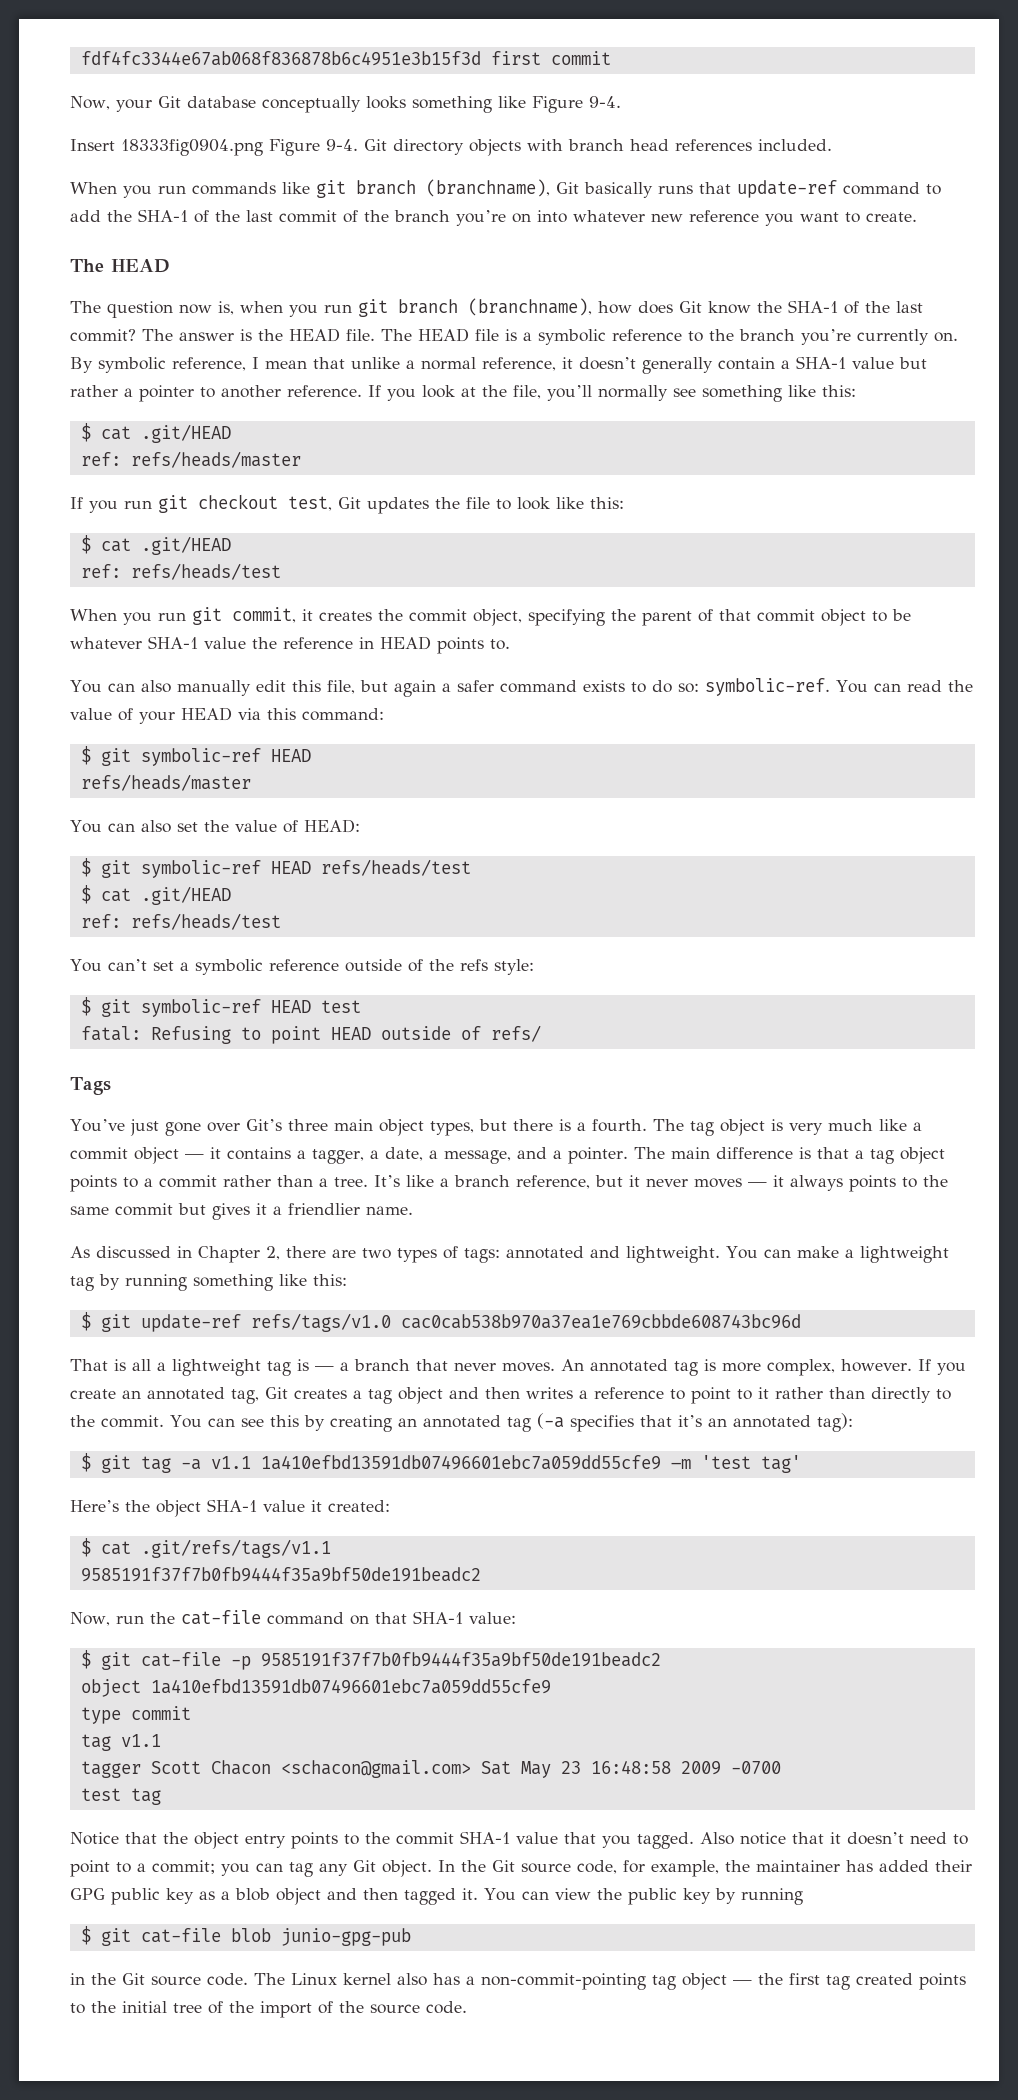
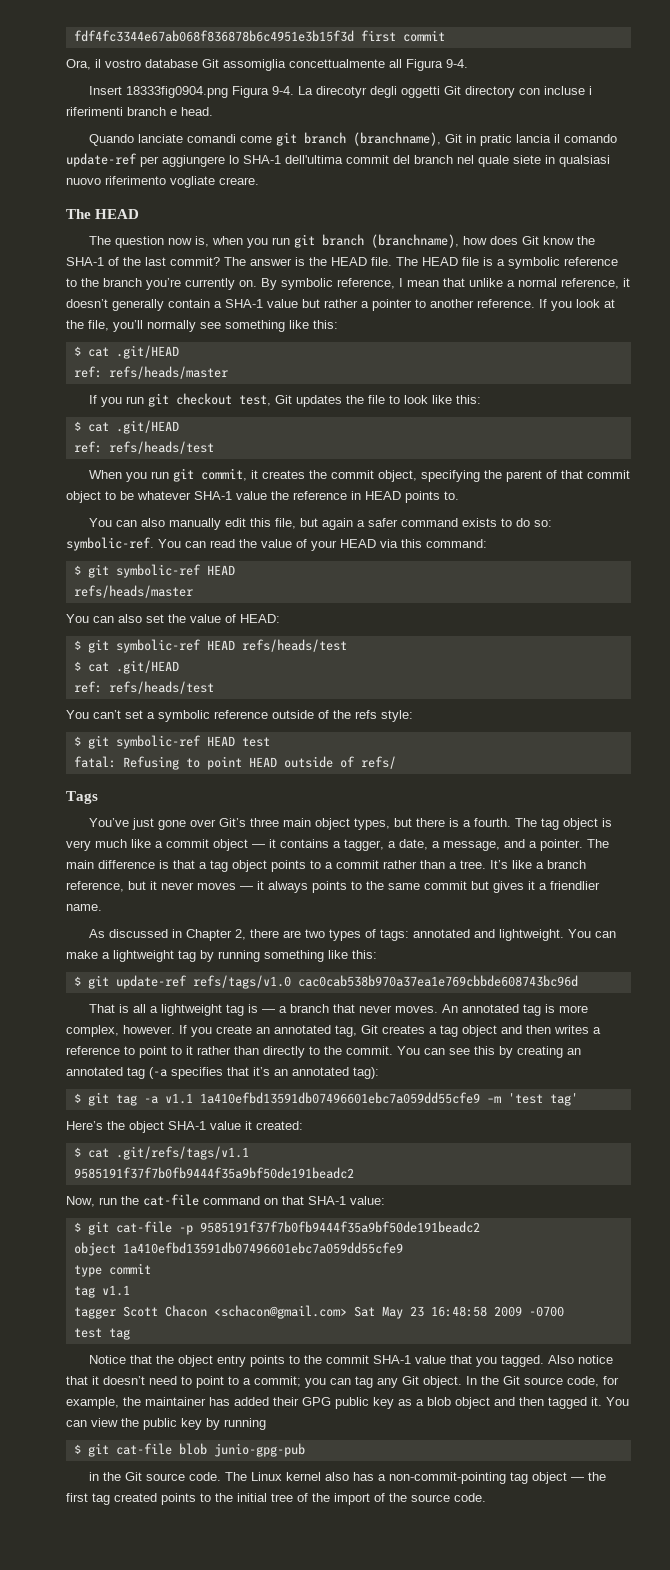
- Now, your Git database conceptually looks something like Figure 9-4.
- Insert 18333fig0904.png Figure 9-4. Git directory objects with branch head references included.
- When you run commands like git branch (branchname), Git basically runs that update-ref command to add the SHA-1 of the last commit of the branch you’re on into whatever new reference you want to create.
+ Ora, il vostro database Git assomiglia concettualmente all Figura 9-4.
+ Insert 18333fig0904.png Figura 9-4. La direcotyr degli oggetti Git directory con incluse i riferimenti branch e head.
+ Quando lanciate comandi come git branch (branchname), Git in pratic lancia il comando update-ref per aggiungere lo SHA-1 dell'ultima commit del branch nel quale siete in qualsiasi nuovo riferimento vogliate creare.

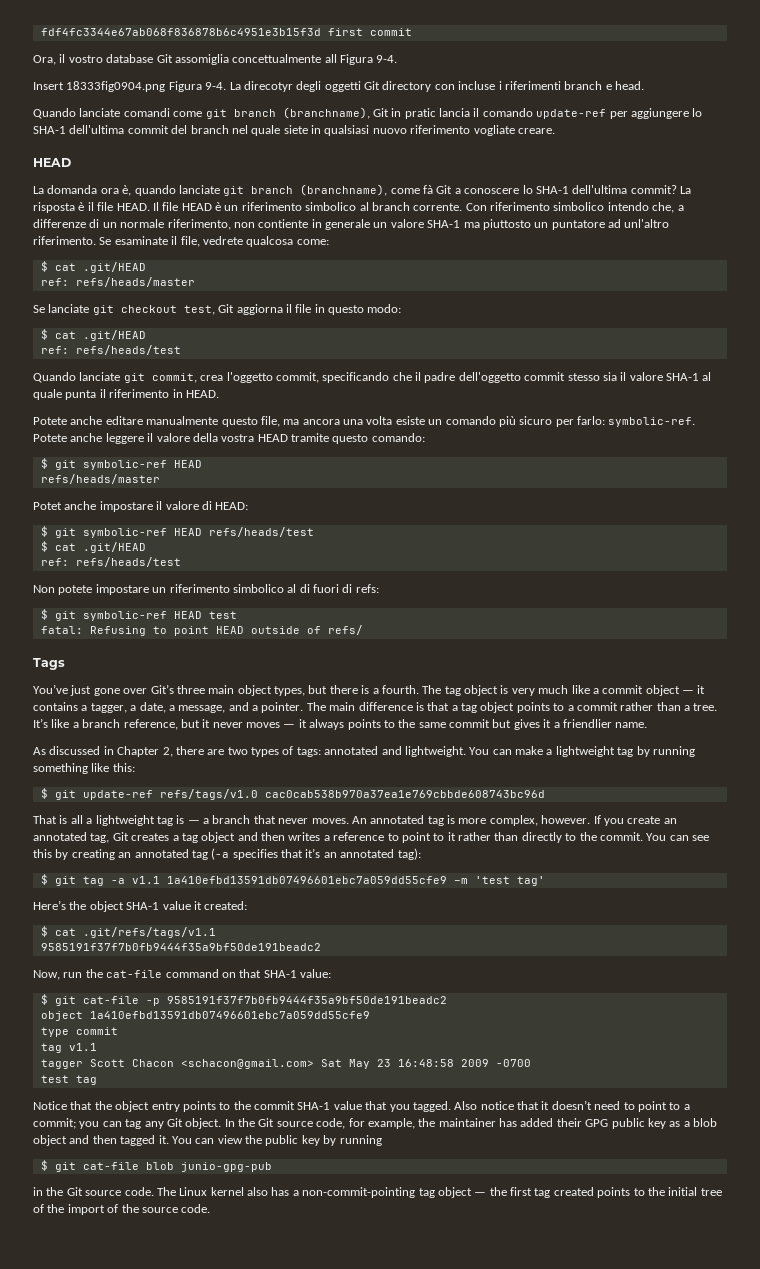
  Quando lanciate comandi come git branch (branchname), Git in pratic lancia il comando update-ref per aggiungere lo SHA-1 dell'ultima commit del branch nel quale siete in qualsiasi nuovo riferimento vogliate creare.
- The HEAD
- The question now is, when you run git branch (branchname), how does Git know the SHA-1 of the last commit? The answer is the HEAD file. The HEAD file is a symbolic reference to the branch you’re currently on. By symbolic reference, I mean that unlike a normal reference, it doesn’t generally contain a SHA-1 value but rather a pointer to another reference. If you look at the file, you’ll normally see something like this:
+ HEAD
+ La domanda ora è, quando lanciate git branch (branchname), come fà Git a conoscere lo SHA-1 dell'ultima commit? La risposta è il file HEAD. Il file HEAD è un riferimento simbolico al branch corrente. Con riferimento simbolico intendo che, a differenze di un normale riferimento, non contiente in generale un valore SHA-1 ma piuttosto un puntatore ad unl'altro riferimento. Se esaminate il file, vedrete qualcosa come:
- If you run git checkout test, Git updates the file to look like this:
+ Se lanciate git checkout test, Git aggiorna il file in questo modo:
  $ cat .git/HEAD
  ref: refs/heads/test
- When you run git commit, it creates the commit object, specifying the parent of that commit object to be whatever SHA-1 value the reference in HEAD points to.
- You can also manually edit this file, but again a safer command exists to do so: symbolic-ref. You can read the value of your HEAD via this command:
+ Quando lanciate git commit, crea l'oggetto commit, specificando che il padre dell'oggetto commit stesso sia il valore SHA-1 al quale punta il riferimento in HEAD.
+ Potete anche editare manualmente questo file, ma ancora una volta esiste un comando più sicuro per farlo: symbolic-ref. Potete anche leggere il valore della vostra HEAD tramite questo comando:
- You can also set the value of HEAD:
+ Potet anche impostare il valore di HEAD:
- You can’t set a symbolic reference outside of the refs style:
+ Non potete impostare un riferimento simbolico al di fuori di refs:

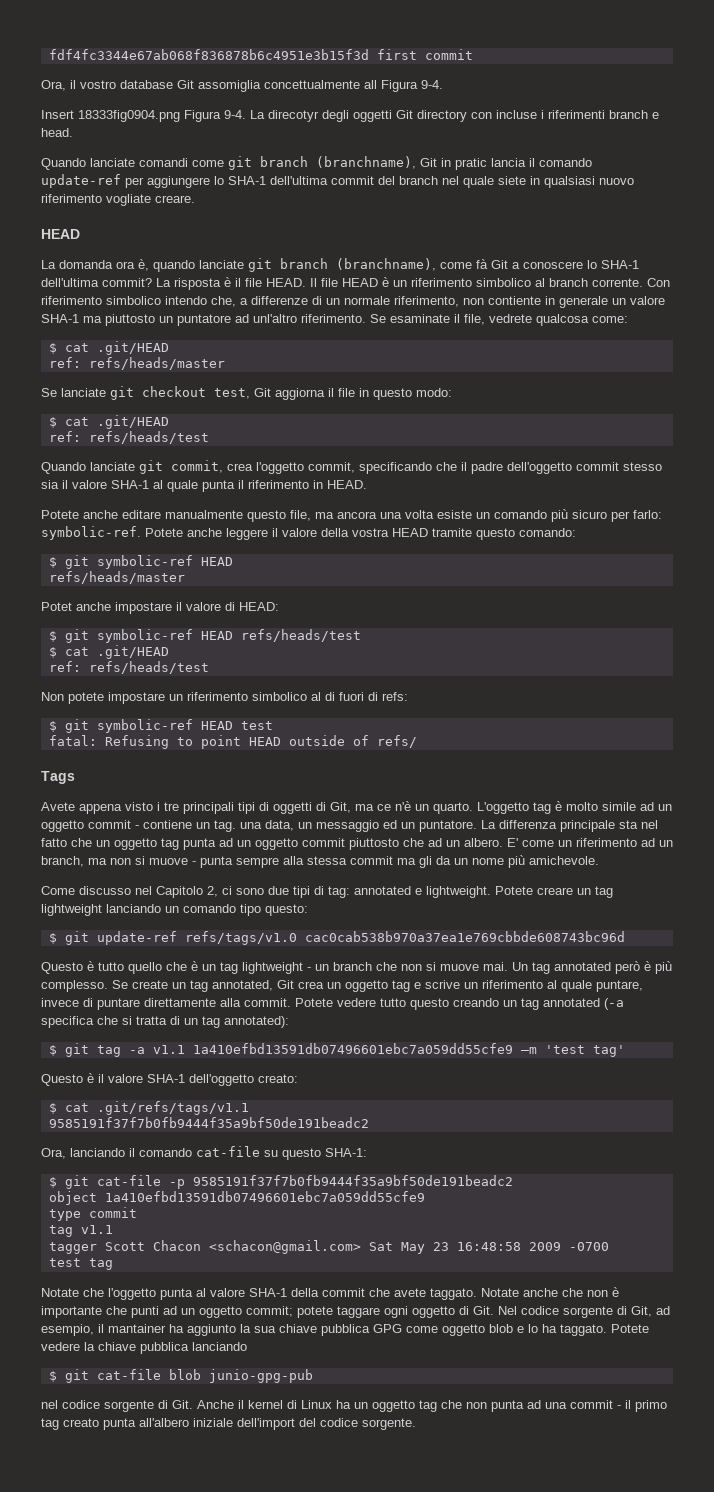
- You’ve just gone over Git’s three main object types, but there is a fourth. The tag object is very much like a commit object — it contains a tagger, a date, a message, and a pointer. The main difference is that a tag object points to a commit rather than a tree. It’s like a branch reference, but it never moves — it always points to the same commit but gives it a friendlier name.
- As discussed in Chapter 2, there are two types of tags: annotated and lightweight. You can make a lightweight tag by running something like this:
+ Avete appena visto i tre principali tipi di oggetti di Git, ma ce n'è un quarto. L'oggetto tag è molto simile ad un oggetto commit - contiene un tag. una data, un messaggio ed un puntatore. La differenza principale sta nel fatto che un oggetto tag punta ad un oggetto commit piuttosto che ad un albero. E' come un riferimento ad un branch, ma non si muove - punta sempre alla stessa commit ma gli da un nome più amichevole.
+ Come discusso nel Capitolo 2, ci sono due tipi di tag: annotated e lightweight. Potete creare un tag lightweight lanciando un comando tipo questo:
- That is all a lightweight tag is — a branch that never moves. An annotated tag is more complex, however. If you create an annotated tag, Git creates a tag object and then writes a reference to point to it rather than directly to the commit. You can see this by creating an annotated tag (-a specifies that it’s an annotated tag):
+ Questo è tutto quello che è un tag lightweight - un branch che non si muove mai. Un tag annotated però è più complesso. Se create un tag annotated, Git crea un oggetto tag e scrive un riferimento al quale puntare, invece di puntare direttamente alla commit. Potete vedere tutto questo creando un tag annotated (-a specifica che si tratta di un tag annotated):
- Here’s the object SHA-1 value it created:
+ Questo è il valore SHA-1 dell'oggetto creato:
  $ cat .git/refs/tags/v1.1
  9585191f37f7b0fb9444f35a9bf50de191beadc2
- Now, run the cat-file command on that SHA-1 value:
+ Ora, lanciando il comando cat-file su questo SHA-1:
- Notice that the object entry points to the commit SHA-1 value that you tagged. Also notice that it doesn’t need to point to a commit; you can tag any Git object. In the Git source code, for example, the maintainer has added their GPG public key as a blob object and then tagged it. You can view the public key by running
+ Notate che l'oggetto punta al valore SHA-1 della commit che avete taggato. Notate anche che non è importante che punti ad un oggetto commit; potete taggare ogni oggetto di Git. Nel codice sorgente di Git, ad esempio, il mantainer ha aggiunto la sua chiave pubblica GPG come oggetto blob e lo ha taggato. Potete vedere la chiave pubblica lanciando
- in the Git source code. The Linux kernel also has a non-commit-pointing tag object — the first tag created points to the initial tree of the import of the source code.
+ nel codice sorgente di Git. Anche il kernel di Linux ha un oggetto tag che non punta ad una commit - il primo tag creato punta all'albero iniziale dell'import del codice sorgente.

